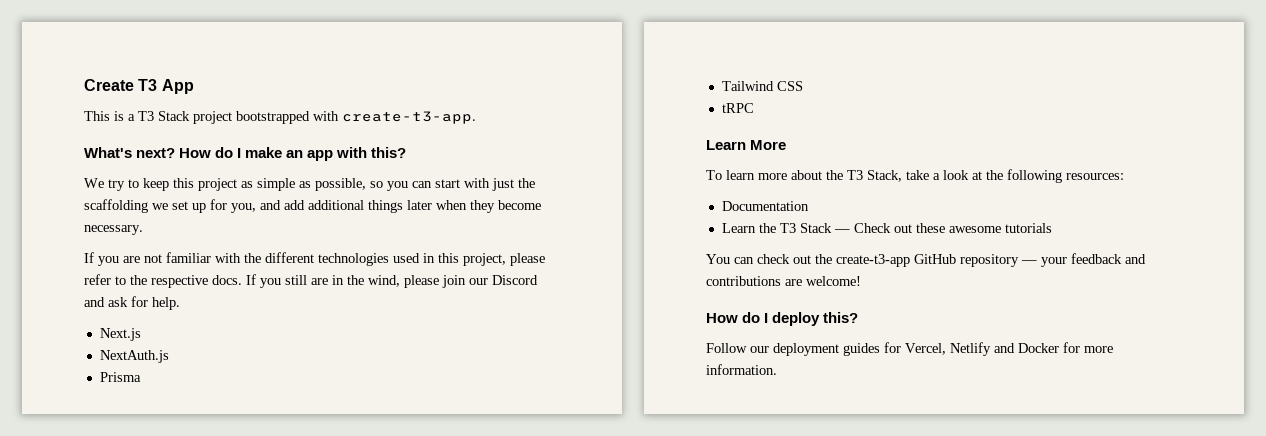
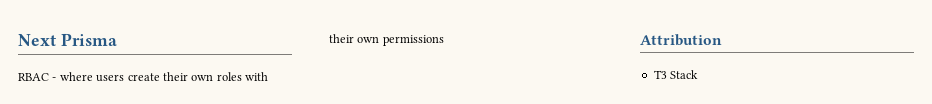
- Create T3 App
- This is a T3 Stack project bootstrapped with create-t3-app.
- What's next? How do I make an app with this?
- We try to keep this project as simple as possible, so you can start with just the scaffolding we set up for you, and add additional things later when they become necessary.
- If you are not familiar with the different technologies used in this project, please refer to the respective docs. If you still are in the wind, please join our Discord and ask for help.
- Next.js
- NextAuth.js
- Prisma
- Tailwind CSS
- tRPC
- Learn More
- To learn more about the T3 Stack, take a look at the following resources:
- Documentation
- Learn the T3 Stack — Check out these awesome tutorials
- You can check out the create-t3-app GitHub repository — your feedback and contributions are welcome!
- How do I deploy this?
- Follow our deployment guides for Vercel, Netlify and Docker for more information.
+ Next Prisma
+ RBAC - where users create their own roles with their own permissions
+ Attribution
+ T3 Stack

